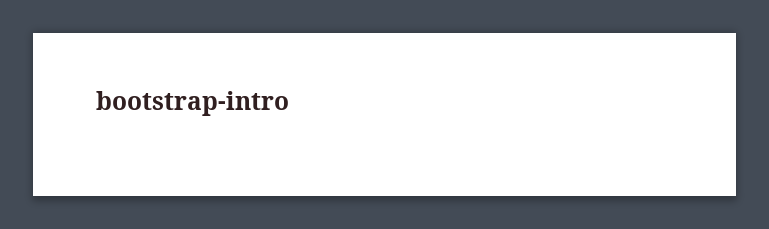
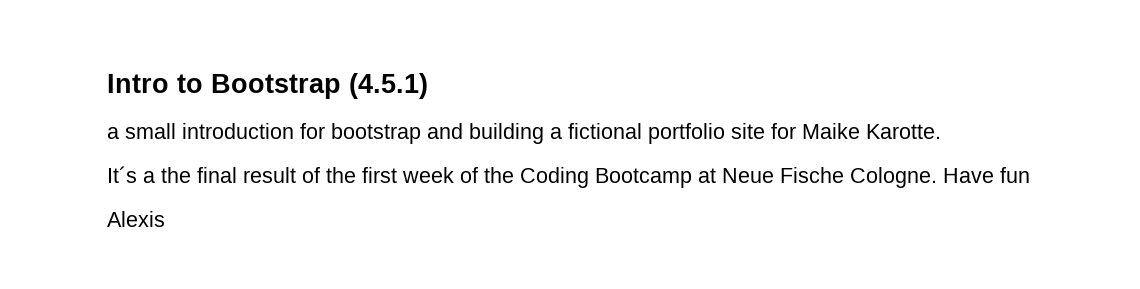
- bootstrap-intro
+ Intro to Bootstrap (4.5.1)
+ a small introduction for bootstrap and building a fictional portfolio site for Maike Karotte.
+ It´s a the final result of the first week of the Coding Bootcamp at Neue Fische Cologne. Have fun
+ Alexis

